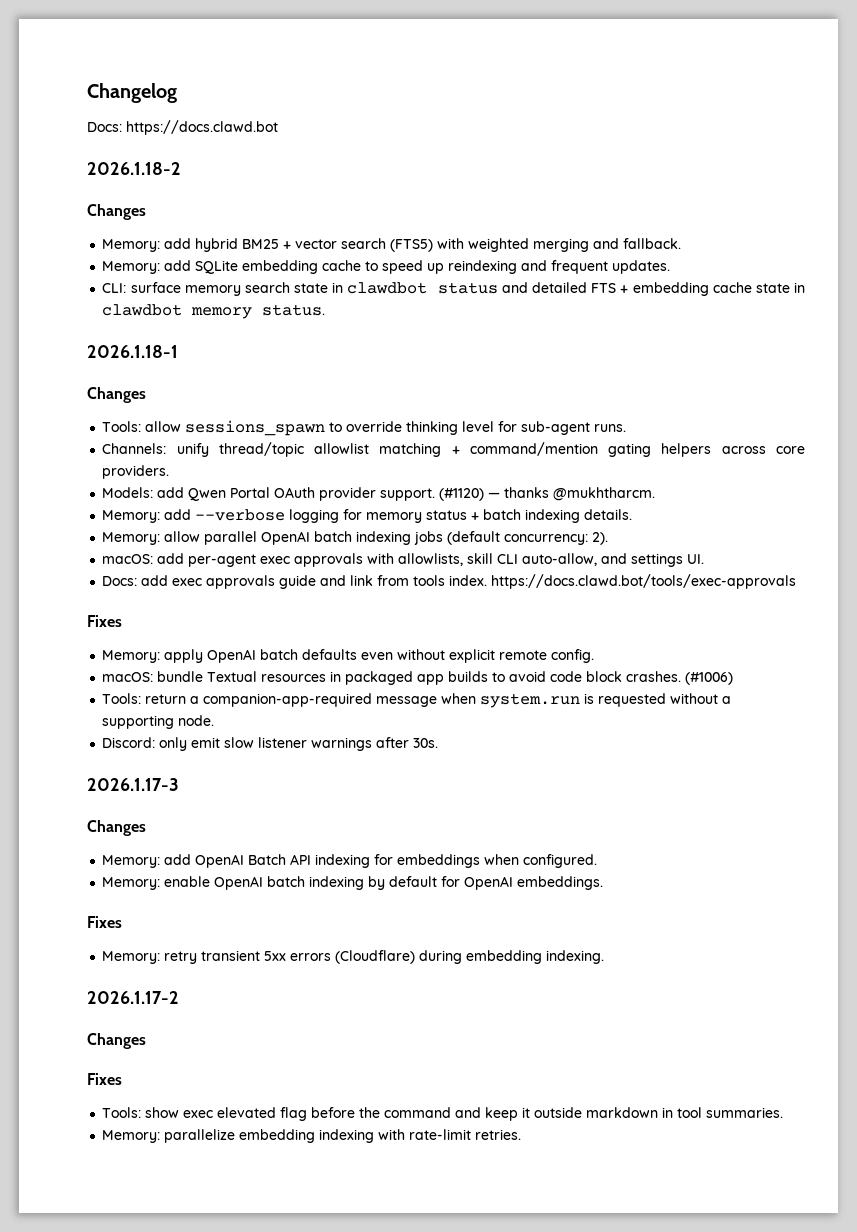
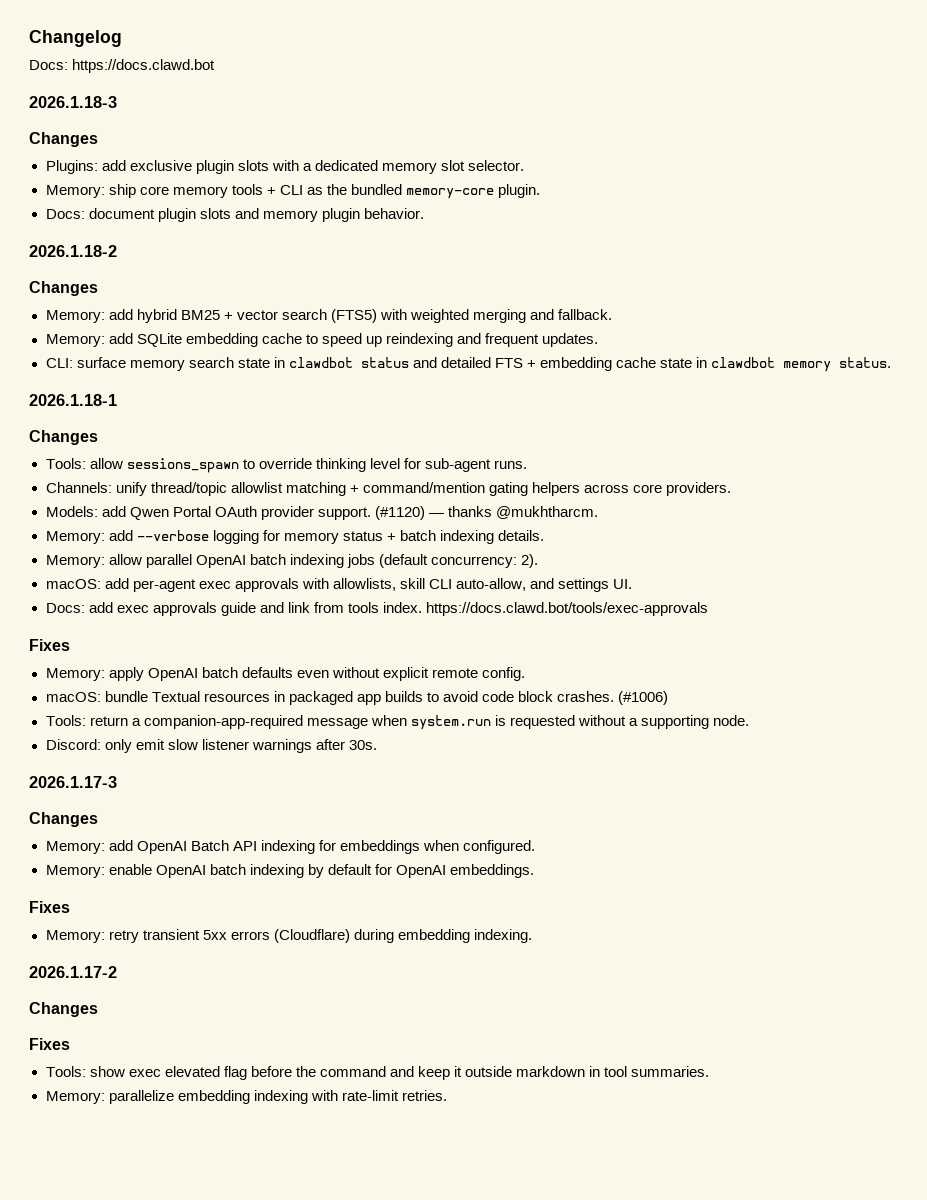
+ 2026.1.18-3
+ Changes
+ Plugins: add exclusive plugin slots with a dedicated memory slot selector.
+ Memory: ship core memory tools + CLI as the bundled memory-core plugin.
+ Docs: document plugin slots and memory plugin behavior.

